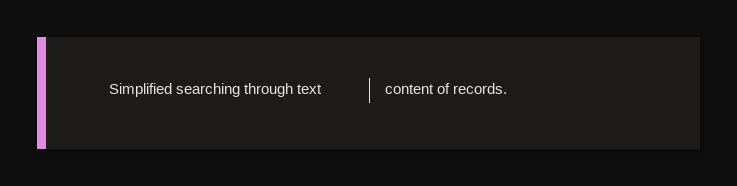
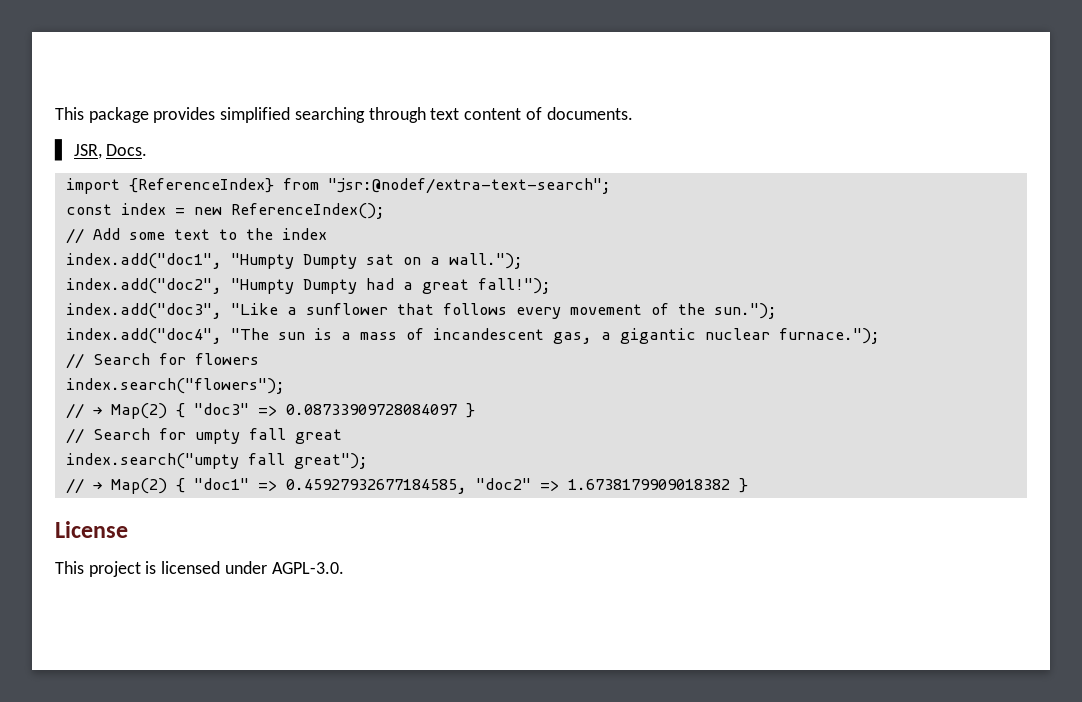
- Simplified searching through text content of records.
+ This package provides simplified searching through text content of documents.
+ ▌ JSR, Docs.
+ import {ReferenceIndex} from "jsr:@nodef/extra-text-search";
+ const index = new ReferenceIndex();
+ // Add some text to the index
+ index.add("doc1", "Humpty Dumpty sat on a wall.");
+ index.add("doc2", "Humpty Dumpty had a great fall!");
+ index.add("doc3", "Like a sunflower that follows every movement of the sun.");
+ index.add("doc4", "The sun is a mass of incandescent gas, a gigantic nuclear furnace.");
+ // Search for flowers
+ index.search("flowers");
+ // → Map(2) { "doc3" => 0.08733909728084097 }
+ // Search for umpty fall great
+ index.search("umpty fall great");
+ // → Map(2) { "doc1" => 0.45927932677184585, "doc2" => 1.6738179909018382 }
+ License
+ This project is licensed under AGPL-3.0.

